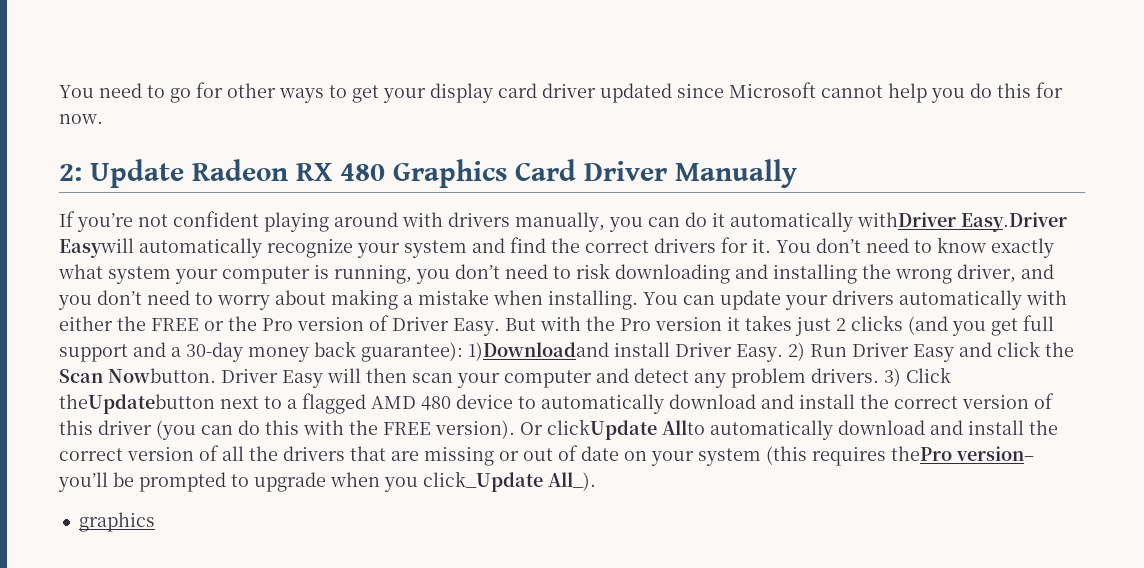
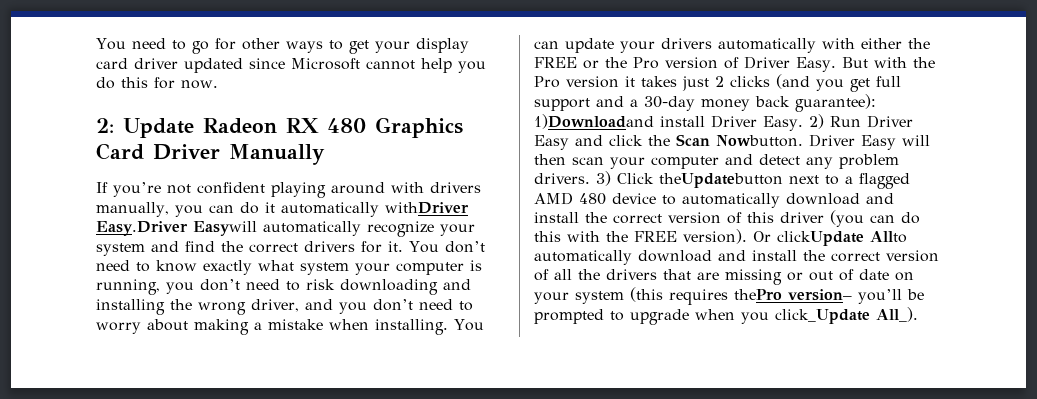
- graphics

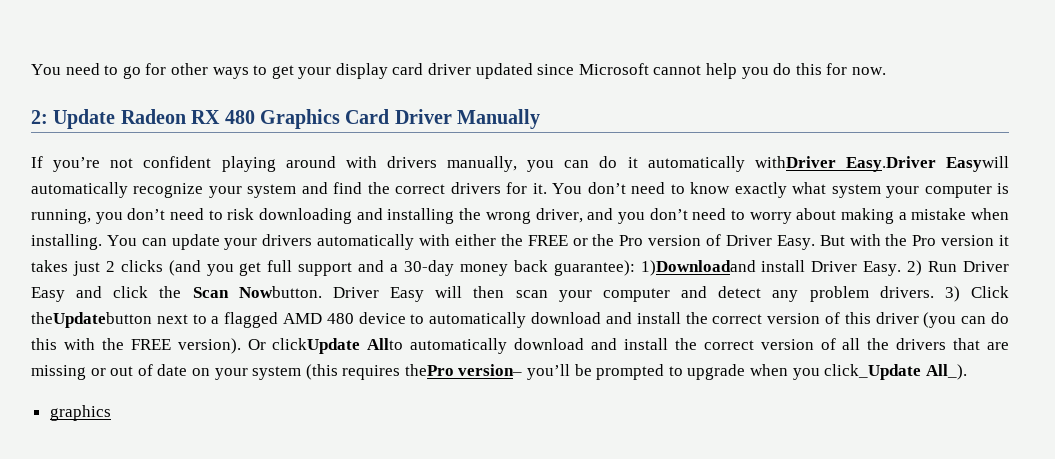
+ graphics

